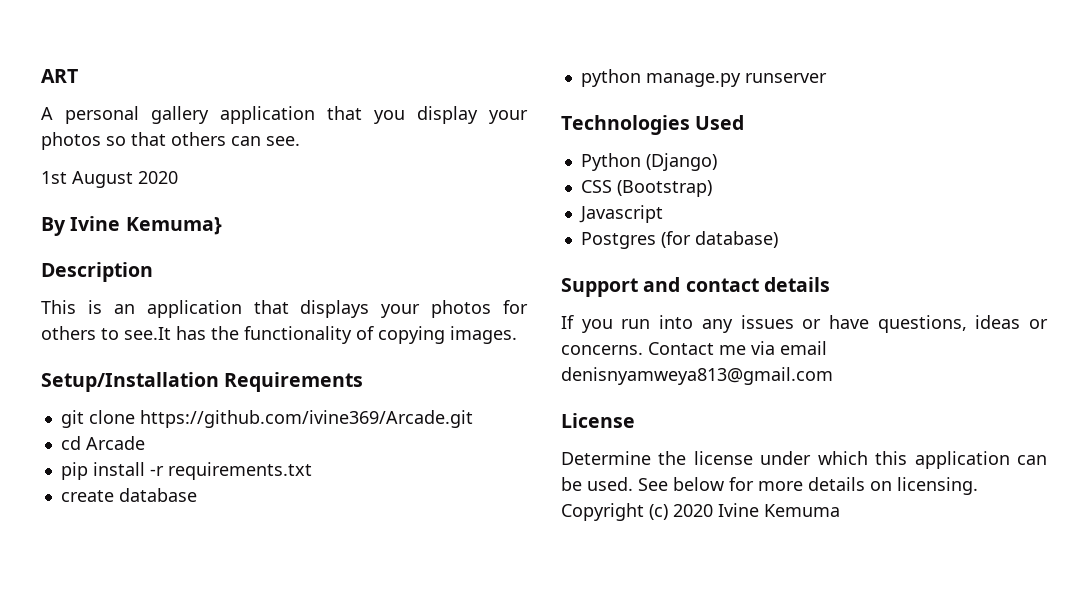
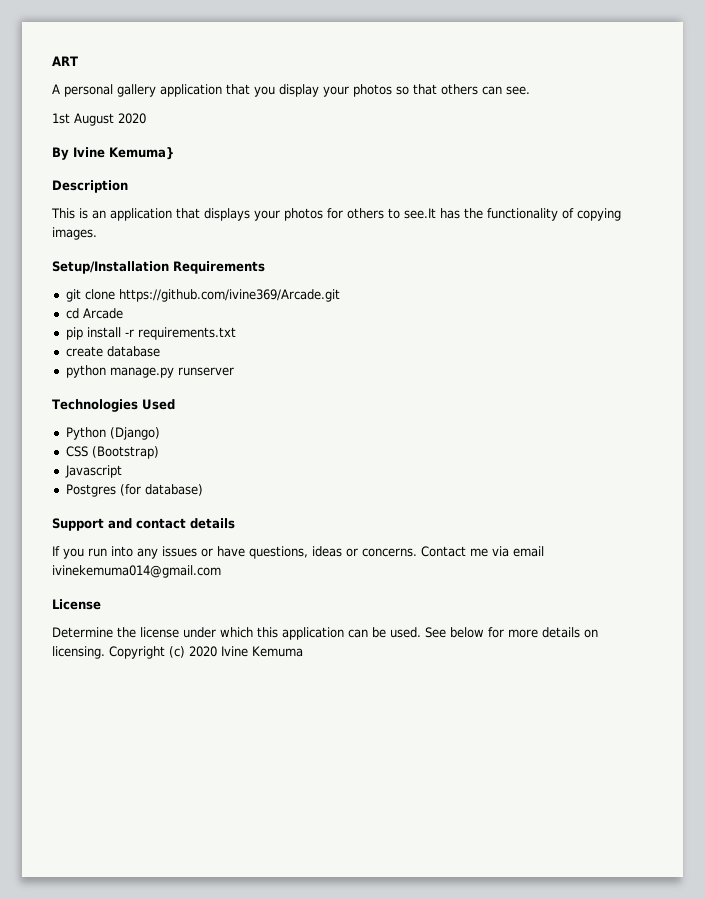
- Contact me via email denisnyamweya813@gmail.com
+ Contact me via email ivinekemuma014@gmail.com

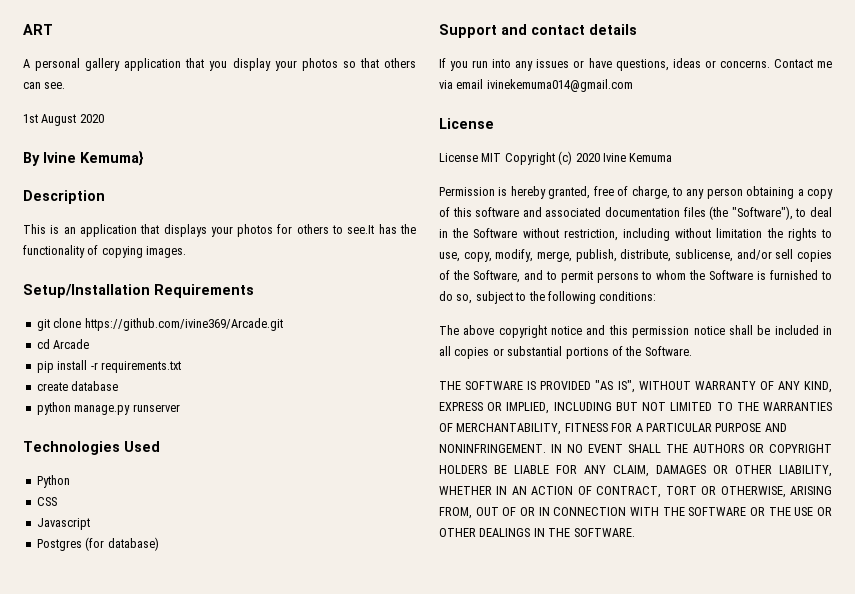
- Python (Django)
+ Python
- CSS (Bootstrap)
+ CSS
- Determine the license under which this application can be used. See below for more details on licensing. Copyright (c) 2020 Ivine Kemuma
+ License MIT Copyright (c) 2020 Ivine Kemuma
+ Permission is hereby granted, free of charge, to any person obtaining a copy of this software and associated documentation files (the "Software"), to deal in the Software without restriction, including without limitation the rights to use, copy, modify, merge, publish, distribute, sublicense, and/or sell copies of the Software, and to permit persons to whom the Software is furnished to do so, subject to the following conditions:
+ The above copyright notice and this permission notice shall be included in all copies or substantial portions of the Software.
+ THE SOFTWARE IS PROVIDED "AS IS", WITHOUT WARRANTY OF ANY KIND, EXPRESS OR IMPLIED, INCLUDING BUT NOT LIMITED TO THE WARRANTIES OF MERCHANTABILITY, FITNESS FOR A PARTICULAR PURPOSE AND NONINFRINGEMENT. IN NO EVENT SHALL THE AUTHORS OR COPYRIGHT HOLDERS BE LIABLE FOR ANY CLAIM, DAMAGES OR OTHER LIABILITY, WHETHER IN AN ACTION OF CONTRACT, TORT OR OTHERWISE, ARISING FROM, OUT OF OR IN CONNECTION WITH THE SOFTWARE OR THE USE OR OTHER DEALINGS IN THE SOFTWARE.

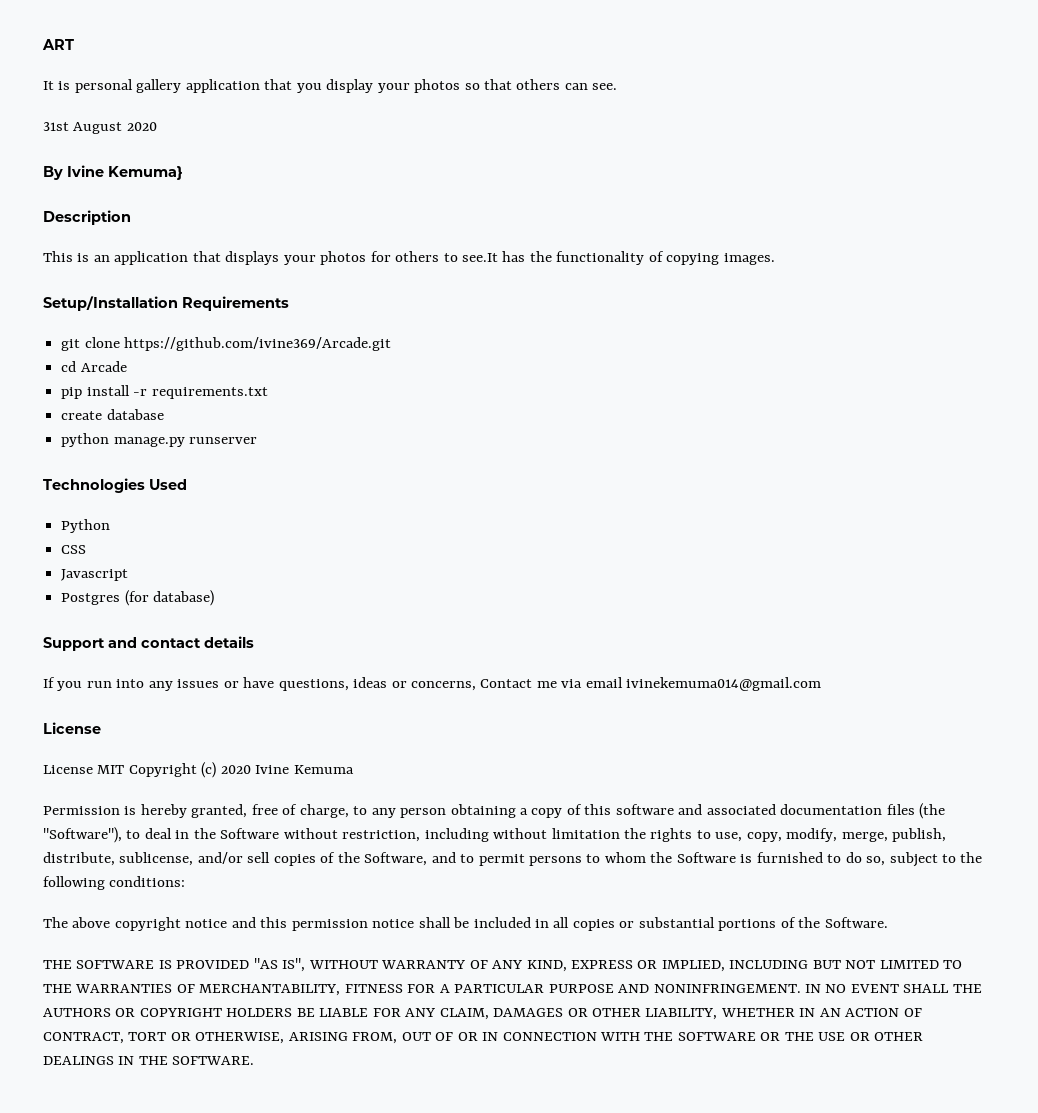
- A personal gallery application that you display your photos so that others can see.
+ It is personal gallery application that you display your photos so that others can see.
- 1st August 2020
+ 31st August 2020
- If you run into any issues or have questions, ideas or concerns. Contact me via email ivinekemuma014@gmail.com
+ If you run into any issues or have questions, ideas or concerns, Contact me via email ivinekemuma014@gmail.com

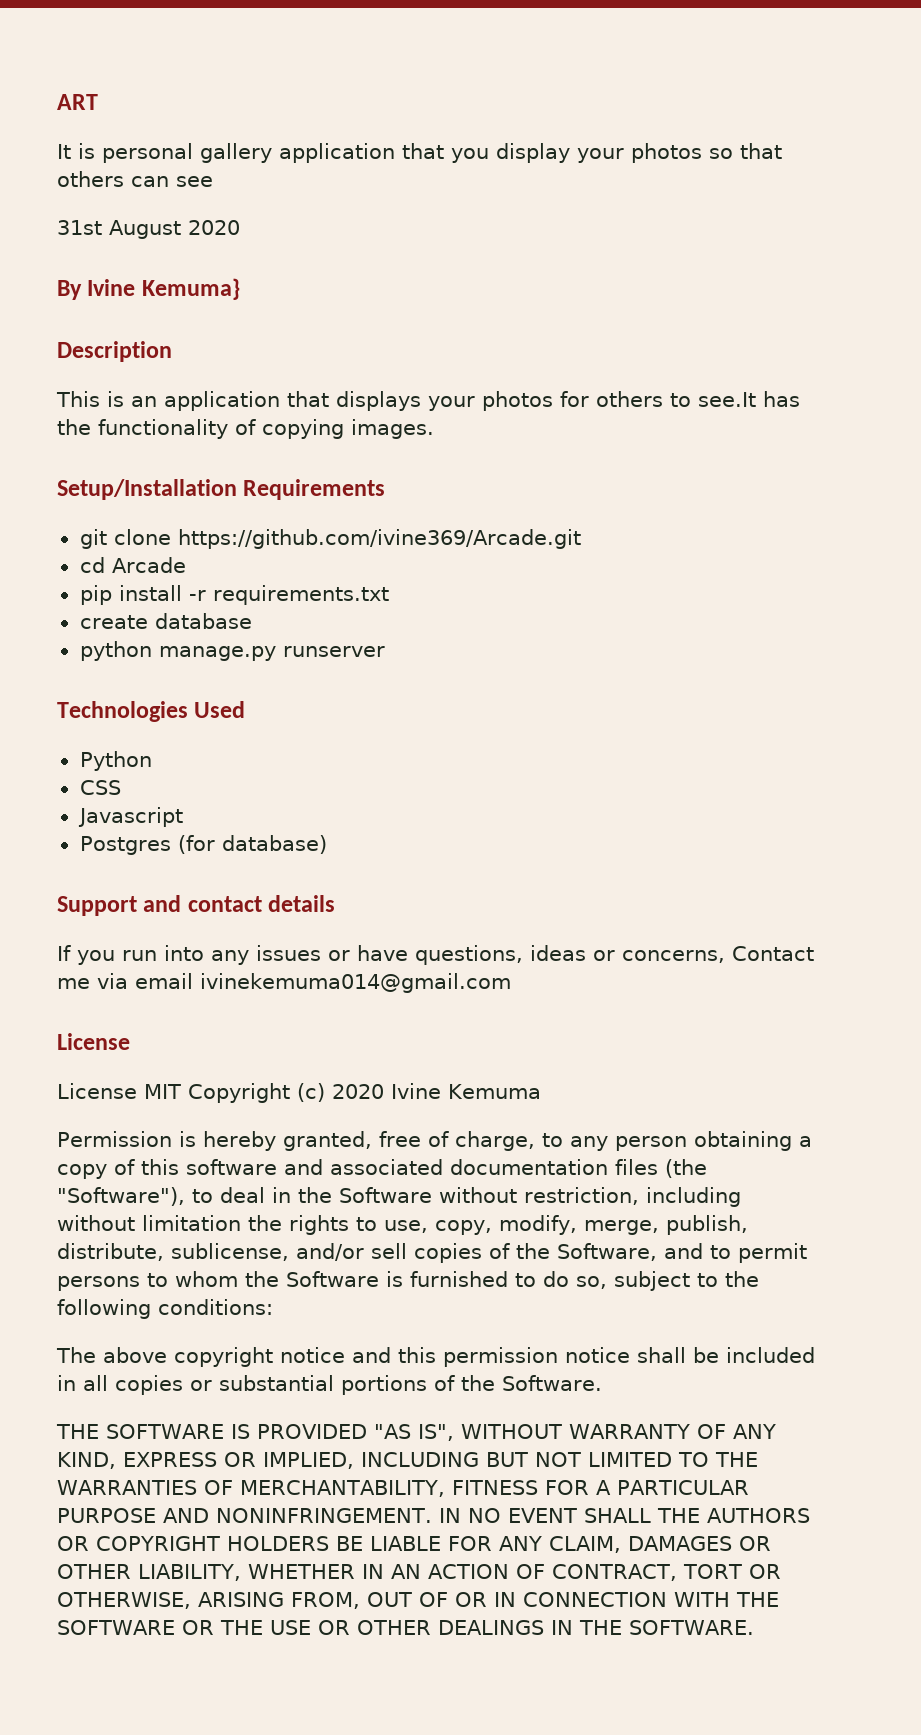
- It is personal gallery application that you display your photos so that others can see.
+ It is personal gallery application that you display your photos so that others can see

